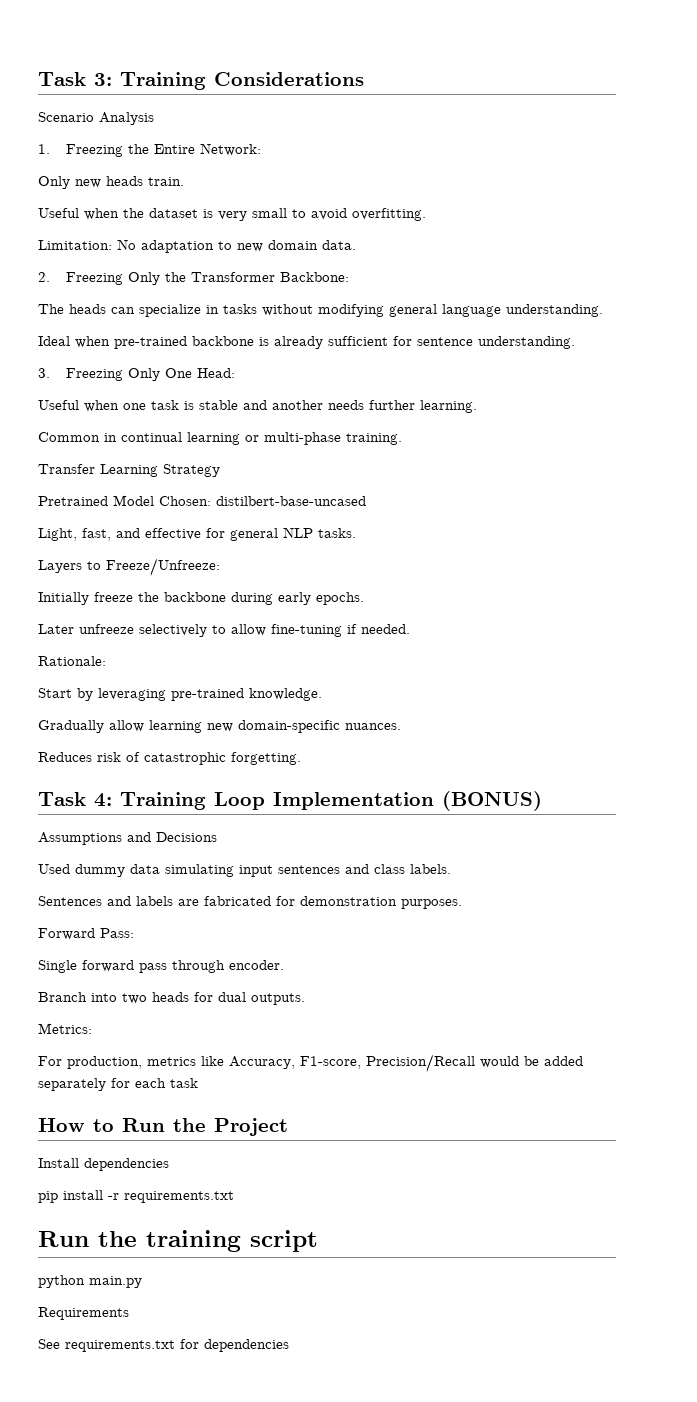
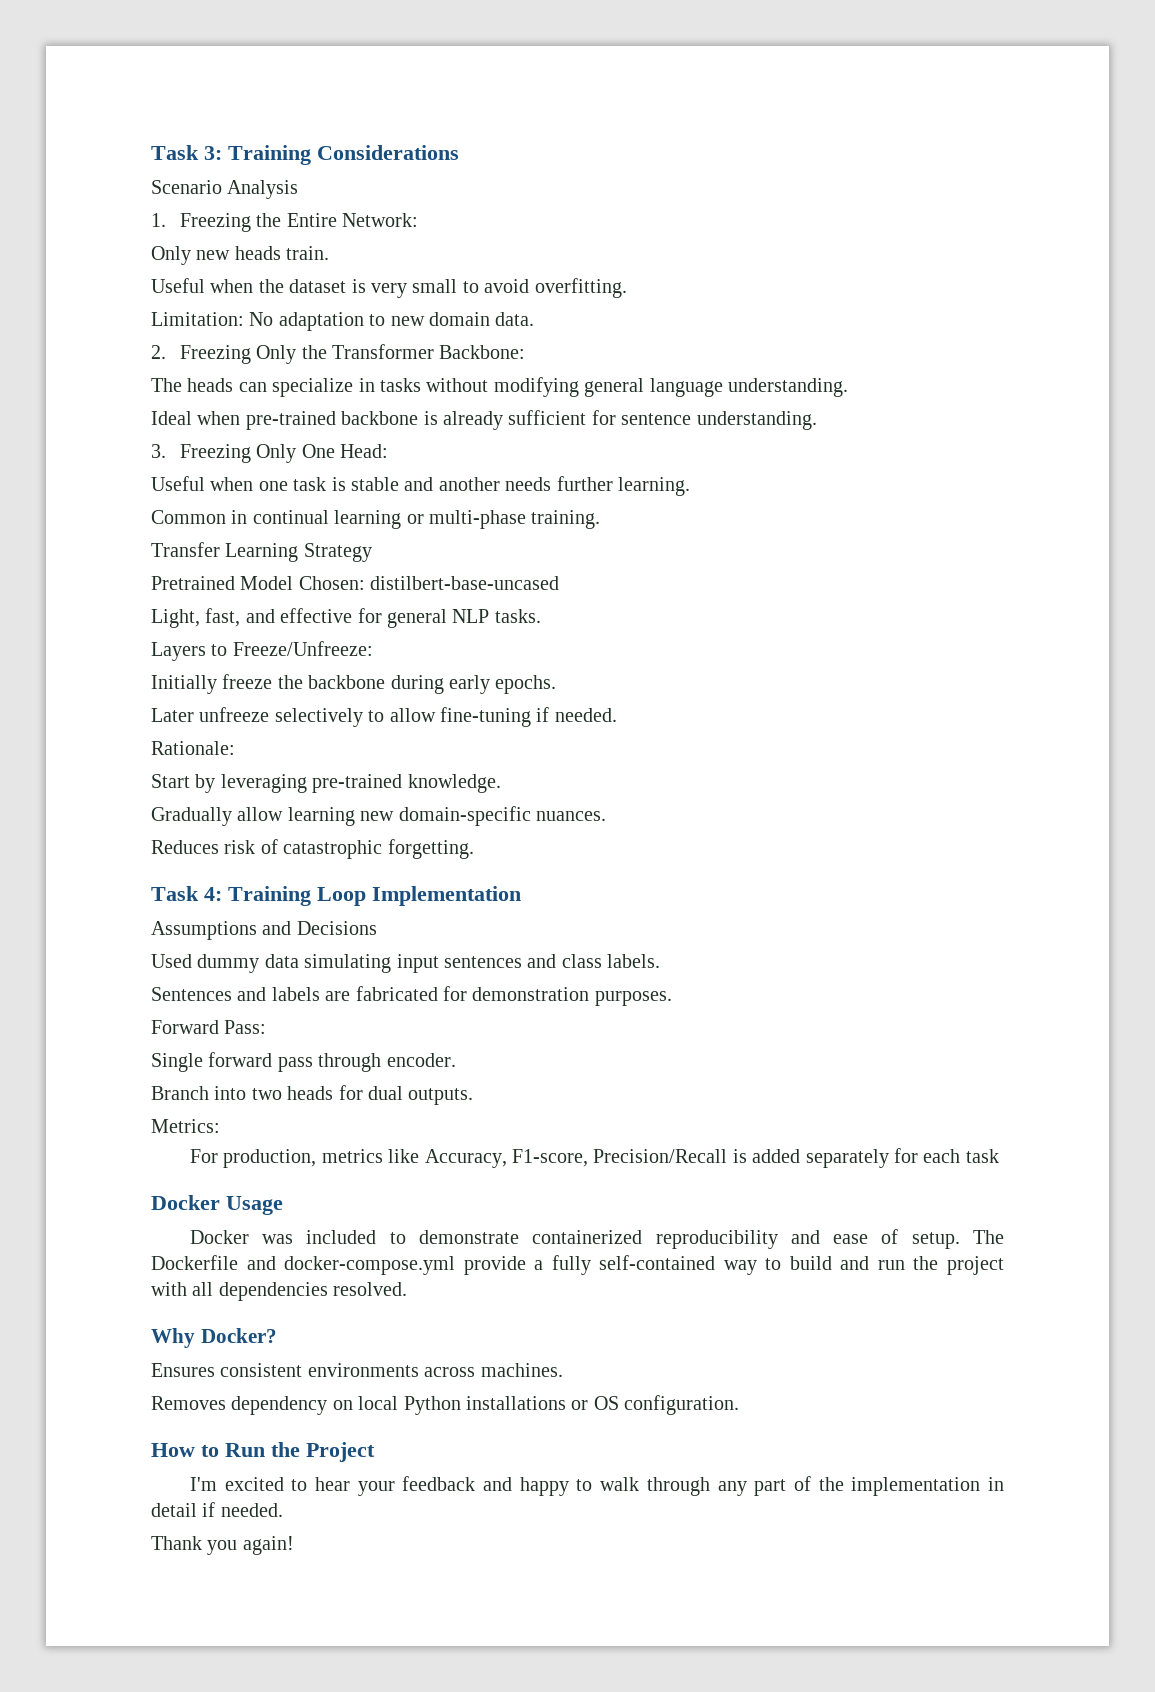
- Task 4: Training Loop Implementation (BONUS)
+ Task 4: Training Loop Implementation
- For production, metrics like Accuracy, F1-score, Precision/Recall would be added separately for each task
+ For production, metrics like Accuracy, F1-score, Precision/Recall is added separately for each task
+ Docker Usage
+ Docker was included to demonstrate containerized reproducibility and ease of setup. The Dockerfile and docker-compose.yml provide a fully self-contained way to build and run the project with all dependencies resolved.
+ Why Docker?
+ Ensures consistent environments across machines.
+ Removes dependency on local Python installations or OS configuration.
- Install dependencies
- pip install -r requirements.txt
- Run the training script
- python main.py
- Requirements
- See requirements.txt for dependencies
+ I'm excited to hear your feedback and happy to walk through any part of the implementation in detail if needed.
+ Thank you again!

